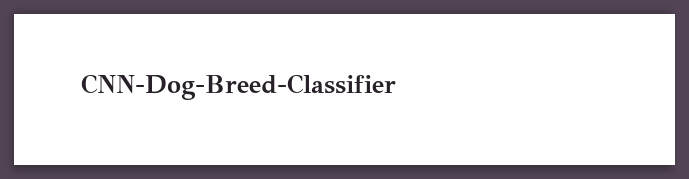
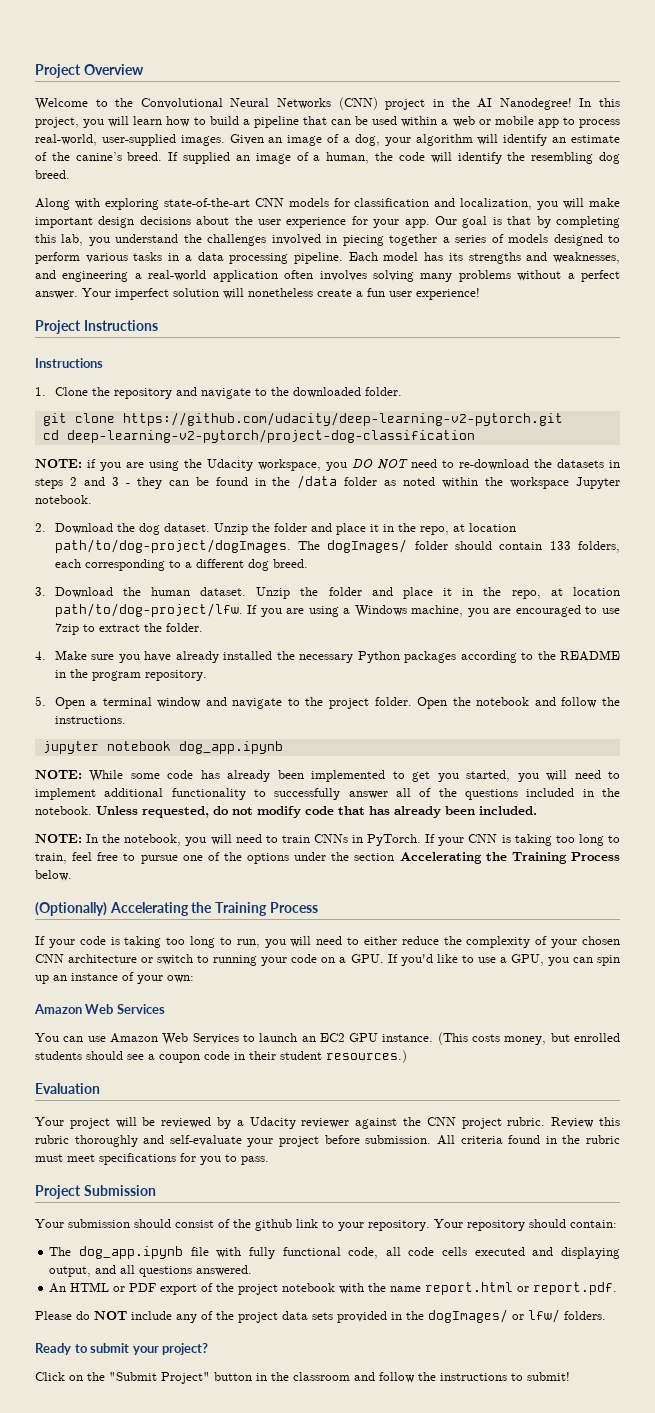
- CNN-Dog-Breed-Classifier
+ Project Overview
+ Welcome to the Convolutional Neural Networks (CNN) project in the AI Nanodegree! In this project, you will learn how to build a pipeline that can be used within a web or mobile app to process real-world, user-supplied images. Given an image of a dog, your algorithm will identify an estimate of the canine’s breed. If supplied an image of a human, the code will identify the resembling dog breed.
+ Along with exploring state-of-the-art CNN models for classification and localization, you will make important design decisions about the user experience for your app. Our goal is that by completing this lab, you understand the challenges involved in piecing together a series of models designed to perform various tasks in a data processing pipeline. Each model has its strengths and weaknesses, and engineering a real-world application often involves solving many problems without a perfect answer. Your imperfect solution will nonetheless create a fun user experience!
+ Project Instructions
+ Instructions
+ 1. Clone the repository and navigate to the downloaded folder.
+ git clone https://github.com/udacity/deep-learning-v2-pytorch.git
+ cd deep-learning-v2-pytorch/project-dog-classification
+ NOTE: if you are using the Udacity workspace, you DO NOT need to re-download the datasets in steps 2 and 3 - they can be found in the /data folder as noted within the workspace Jupyter notebook.
+ 2. Download the dog dataset. Unzip the folder and place it in the repo, at location path/to/dog-project/dogImages. The dogImages/ folder should contain 133 folders, each corresponding to a different dog breed.
+ 3. Download the human dataset. Unzip the folder and place it in the repo, at location path/to/dog-project/lfw. If you are using a Windows machine, you are encouraged to use 7zip to extract the folder.
+ 4. Make sure you have already installed the necessary Python packages according to the README in the program repository.
+ 5. Open a terminal window and navigate to the project folder. Open the notebook and follow the instructions.
+ jupyter notebook dog_app.ipynb
+ NOTE: While some code has already been implemented to get you started, you will need to implement additional functionality to successfully answer all of the questions included in the notebook. Unless requested, do not modify code that has already been included.
+ NOTE: In the notebook, you will need to train CNNs in PyTorch. If your CNN is taking too long to train, feel free to pursue one of the options under the section Accelerating the Training Process below.
+ (Optionally) Accelerating the Training Process
+ If your code is taking too long to run, you will need to either reduce the complexity of your chosen CNN architecture or switch to running your code on a GPU. If you'd like to use a GPU, you can spin up an instance of your own:
+ Amazon Web Services
+ You can use Amazon Web Services to launch an EC2 GPU instance. (This costs money, but enrolled students should see a coupon code in their student resources.)
+ Evaluation
+ Your project will be reviewed by a Udacity reviewer against the CNN project rubric. Review this rubric thoroughly and self-evaluate your project before submission. All criteria found in the rubric must meet specifications for you to pass.
+ Project Submission
+ Your submission should consist of the github link to your repository. Your repository should contain:
+ The dog_app.ipynb file with fully functional code, all code cells executed and displaying output, and all questions answered.
+ An HTML or PDF export of the project notebook with the name report.html or report.pdf.
+ Please do NOT include any of the project data sets provided in the dogImages/ or lfw/ folders.
+ Ready to submit your project?
+ Click on the "Submit Project" button in the classroom and follow the instructions to submit!

